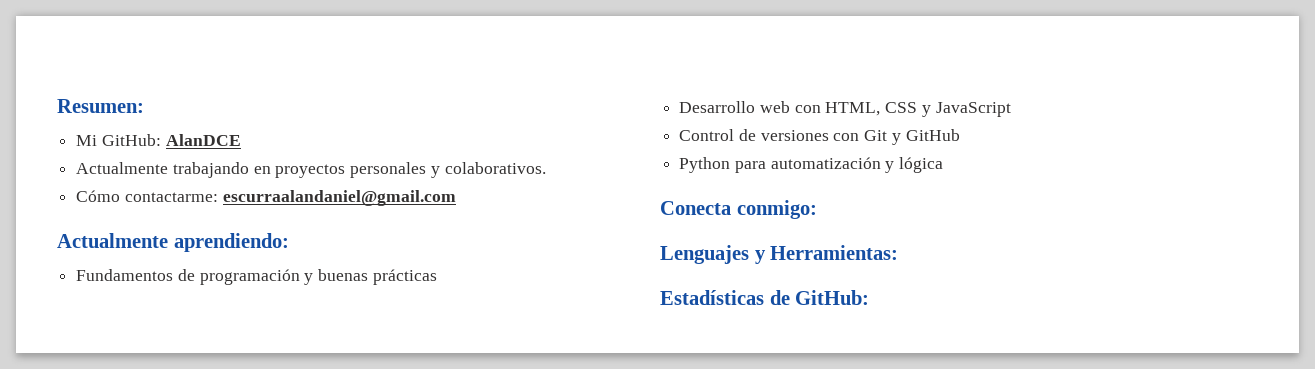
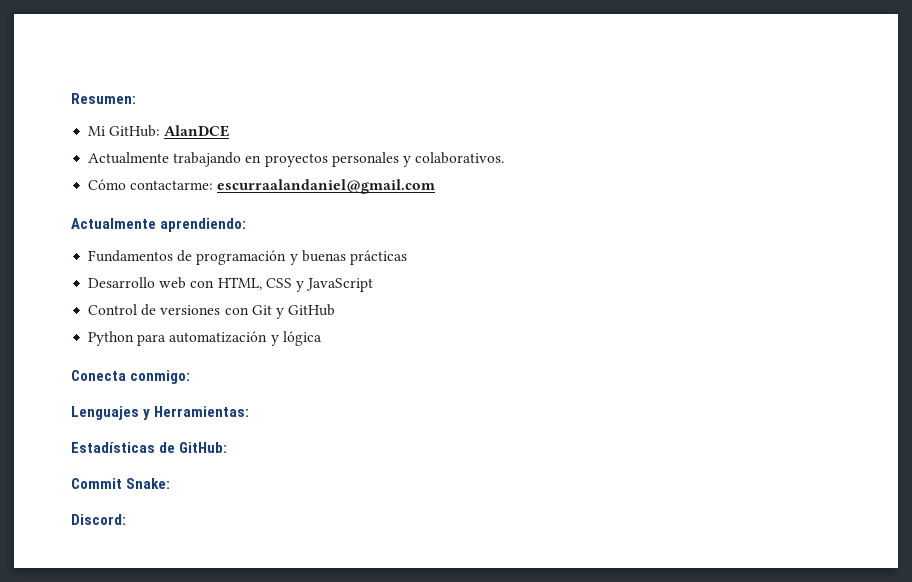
+ Commit Snake:
+ Discord:

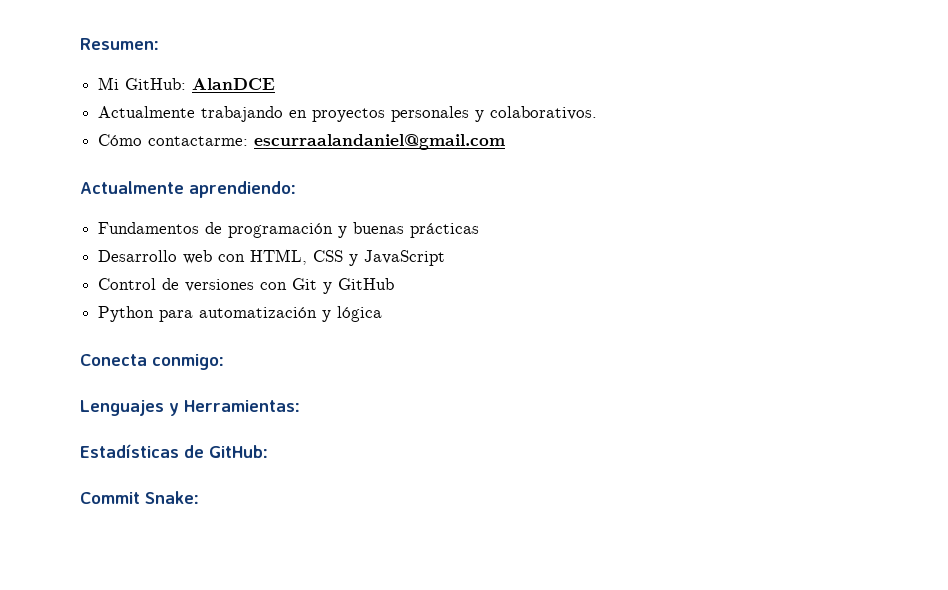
- Discord:

